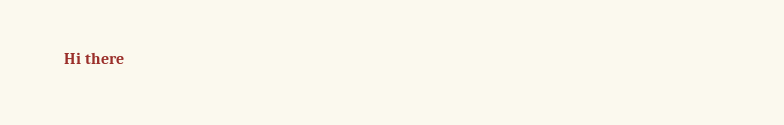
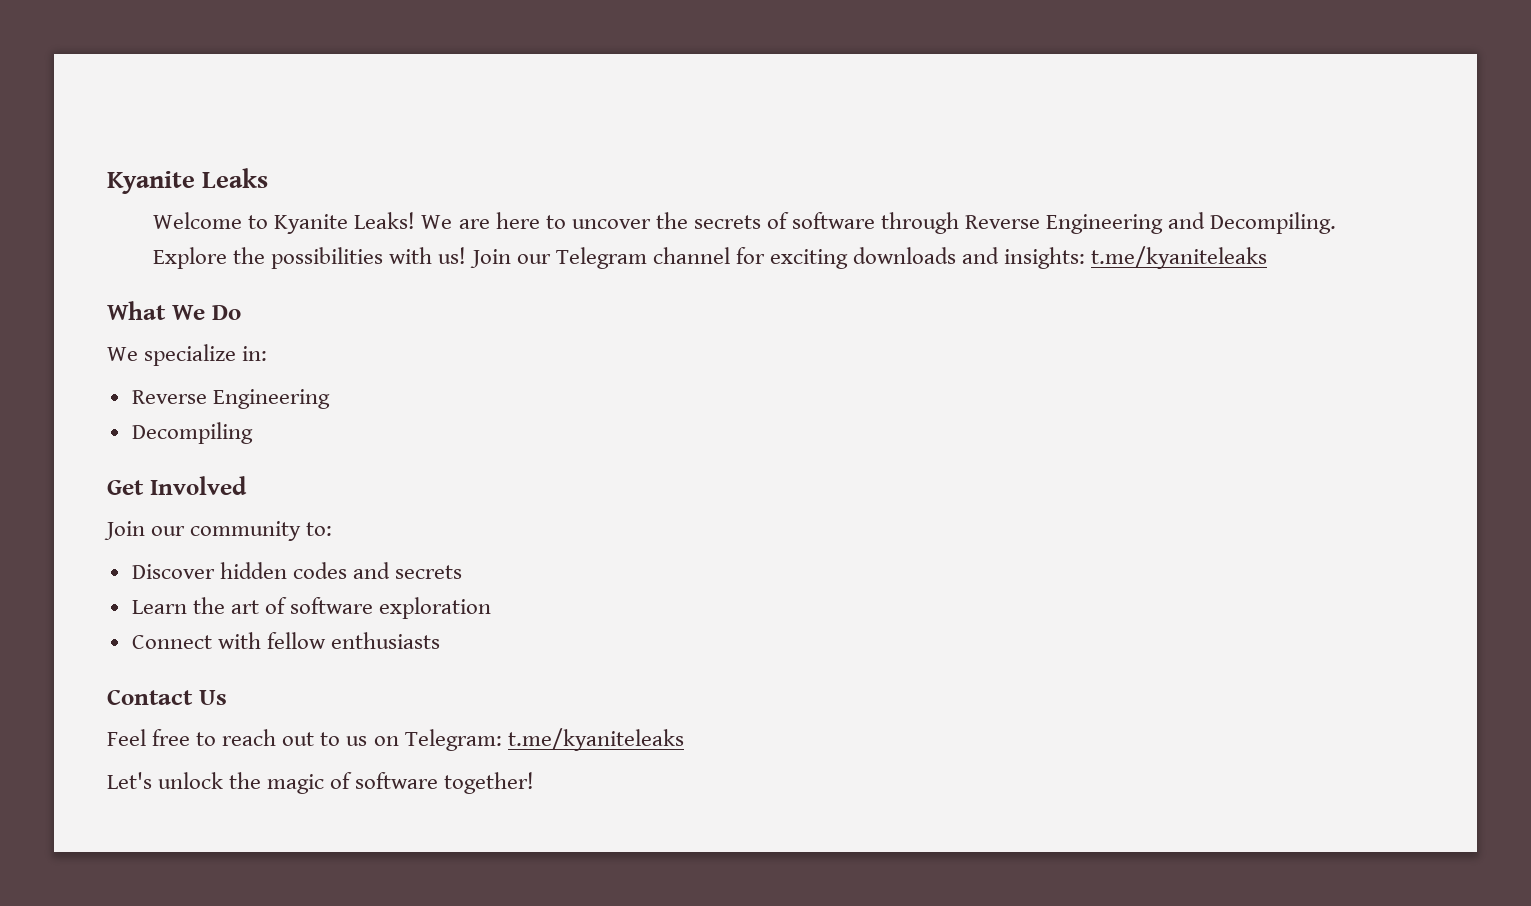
- Hi there
+ Kyanite Leaks
+ Welcome to Kyanite Leaks! We are here to uncover the secrets of software through Reverse Engineering and Decompiling.
+ Explore the possibilities with us! Join our Telegram channel for exciting downloads and insights: t.me/kyaniteleaks
+ What We Do
+ We specialize in:
+ Reverse Engineering
+ Decompiling
+ Get Involved
+ Join our community to:
+ Discover hidden codes and secrets
+ Learn the art of software exploration
+ Connect with fellow enthusiasts
+ Contact Us
+ Feel free to reach out to us on Telegram: t.me/kyaniteleaks
+ Let's unlock the magic of software together!

